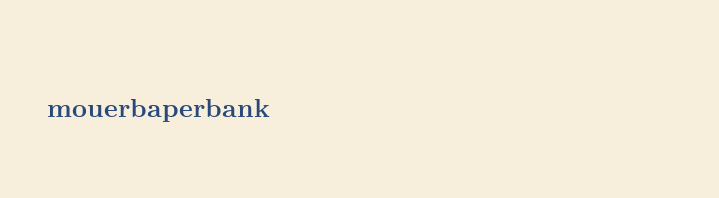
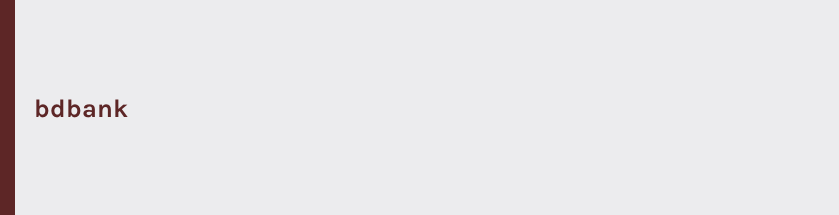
- mouerbaperbank
+ bdbank

